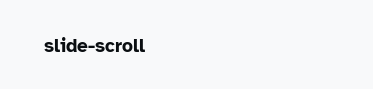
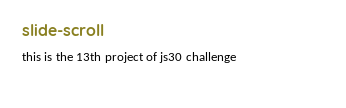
+ this is the 13th project of js30 challenge

